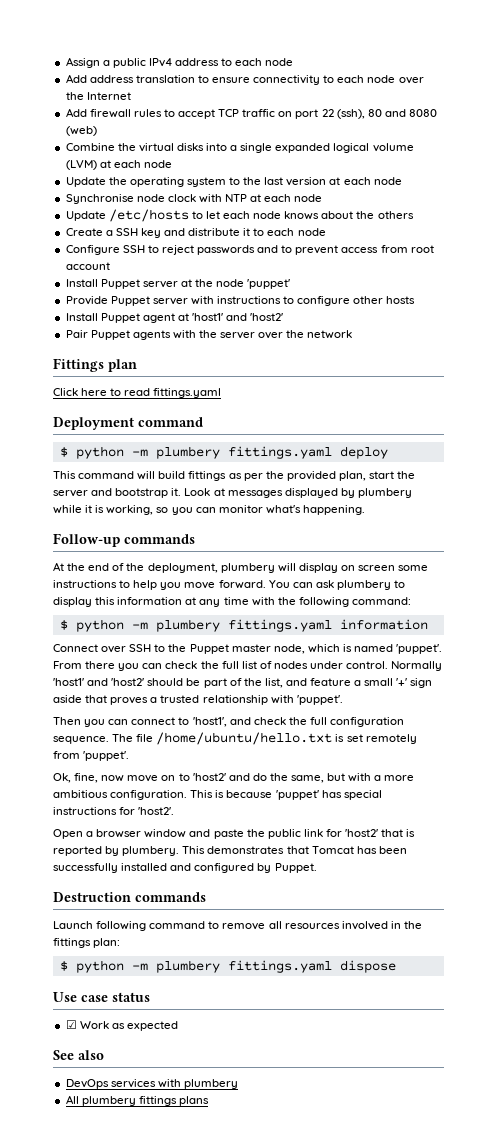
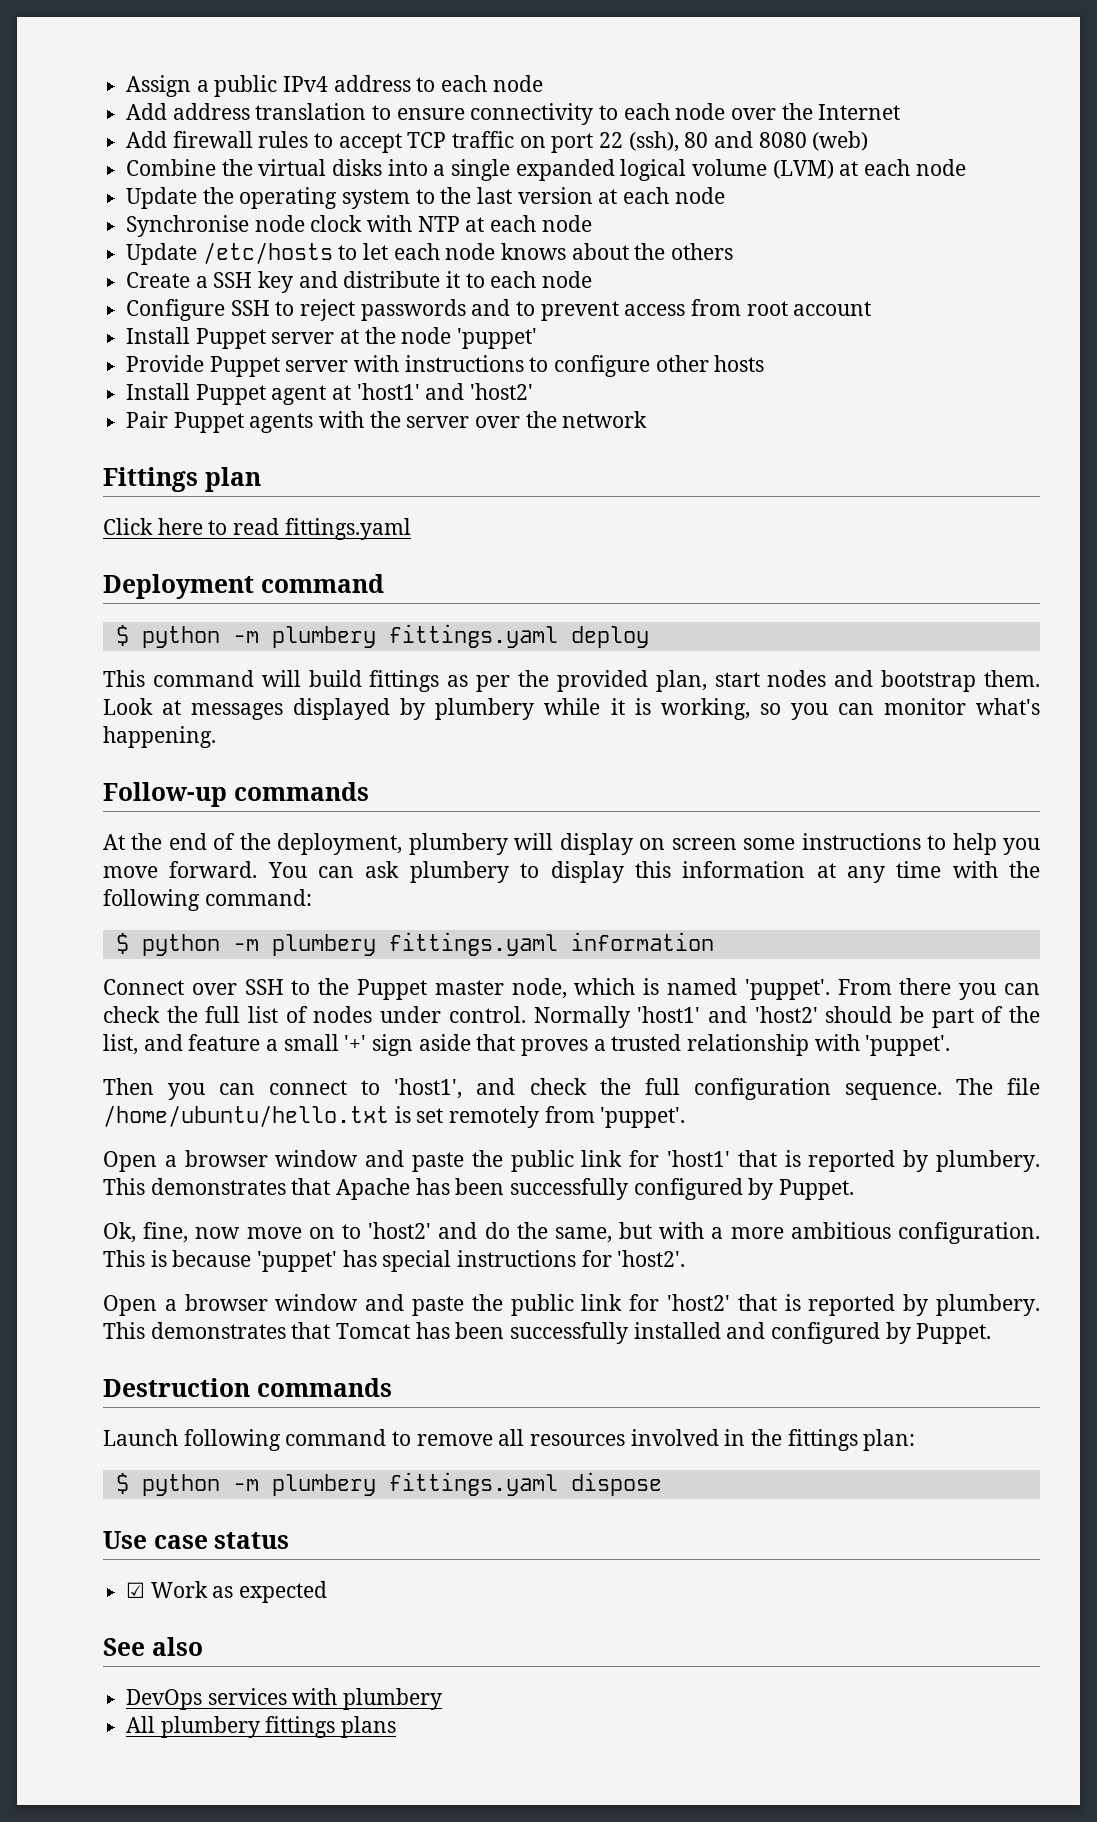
- This command will build fittings as per the provided plan, start the server and bootstrap it.
+ This command will build fittings as per the provided plan, start nodes and bootstrap them.
+ Open a browser window and paste the public link for 'host1' that is reported by plumbery. This demonstrates that Apache has been successfully configured by Puppet.

